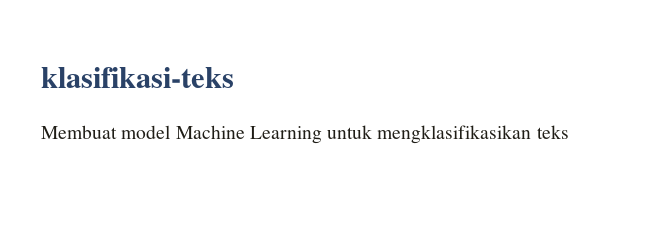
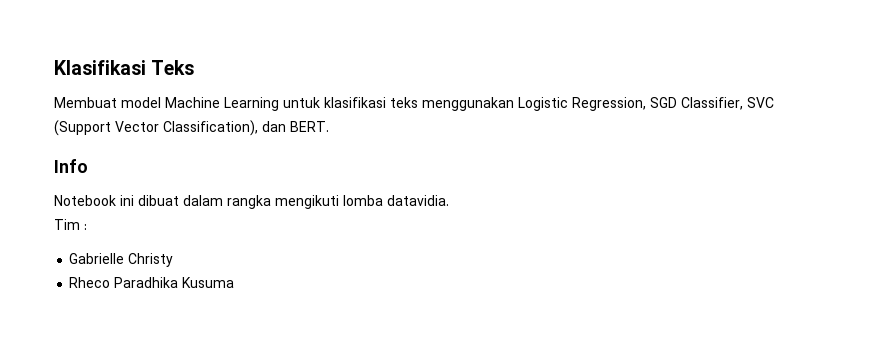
- klasifikasi-teks
+ Klasifikasi Teks
- Membuat model Machine Learning untuk mengklasifikasikan teks
+ Membuat model Machine Learning untuk klasifikasi teks menggunakan Logistic Regression, SGD Classifier, SVC (Support Vector Classification), dan BERT.
+ Info
+ Notebook ini dibuat dalam rangka mengikuti lomba datavidia.
+ Tim :
+ Gabrielle Christy
+ Rheco Paradhika Kusuma

